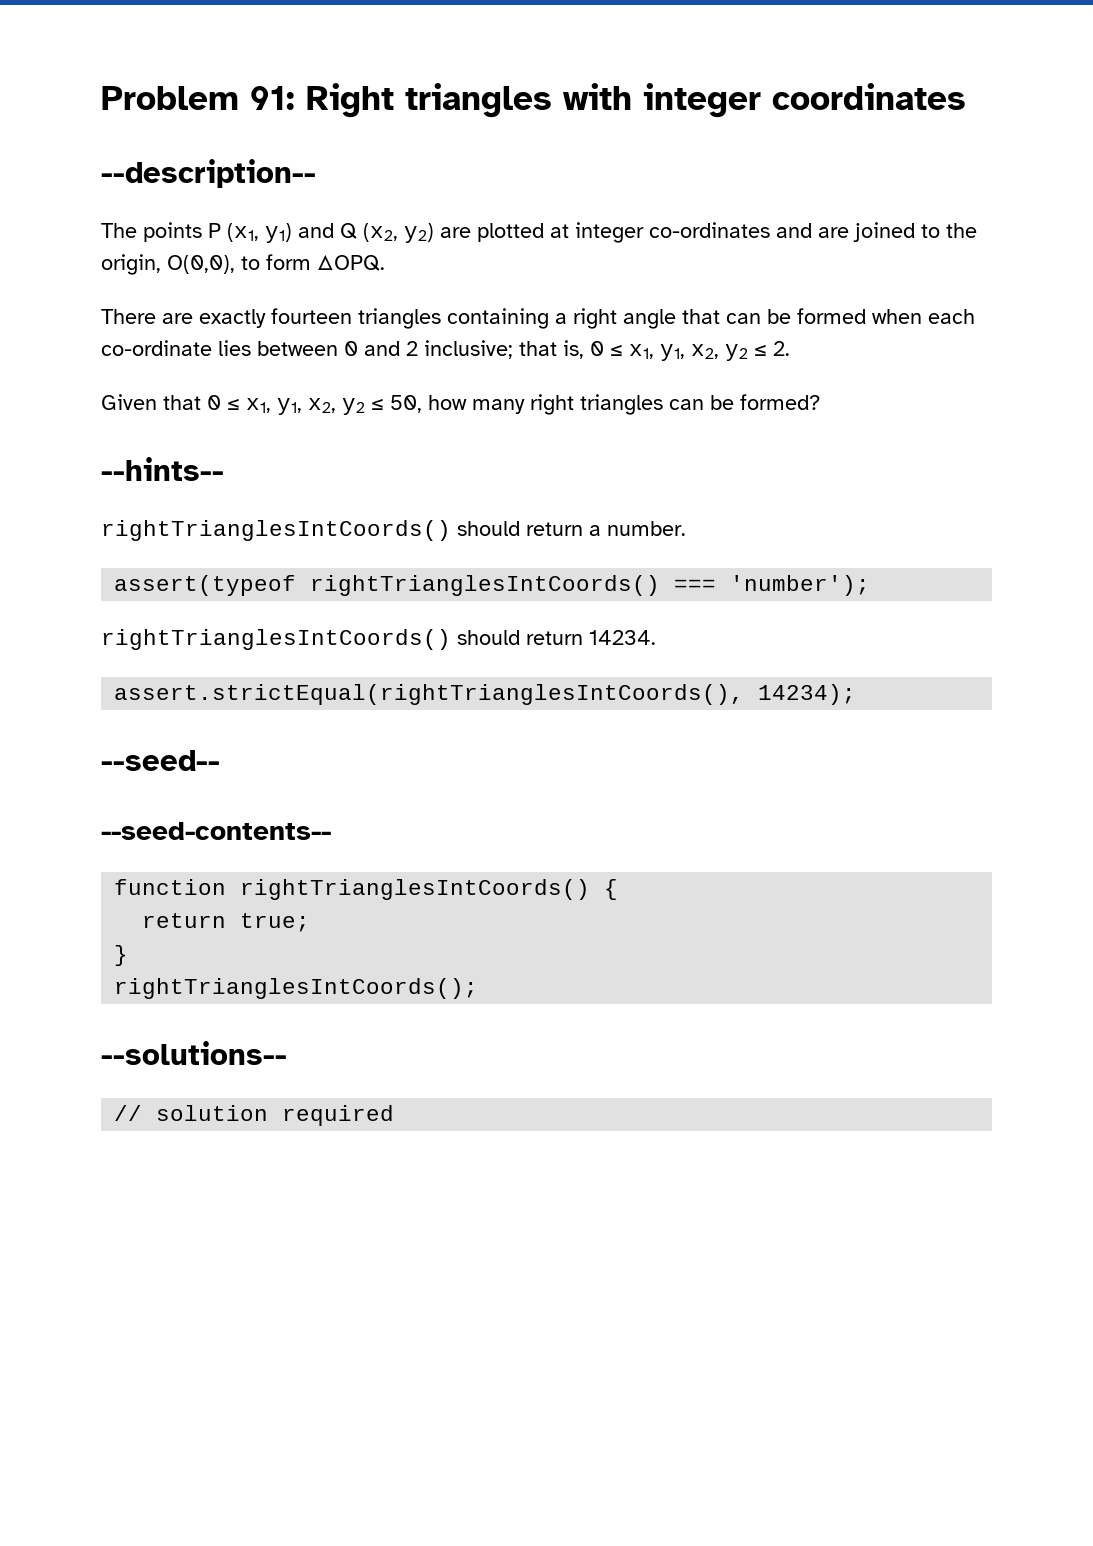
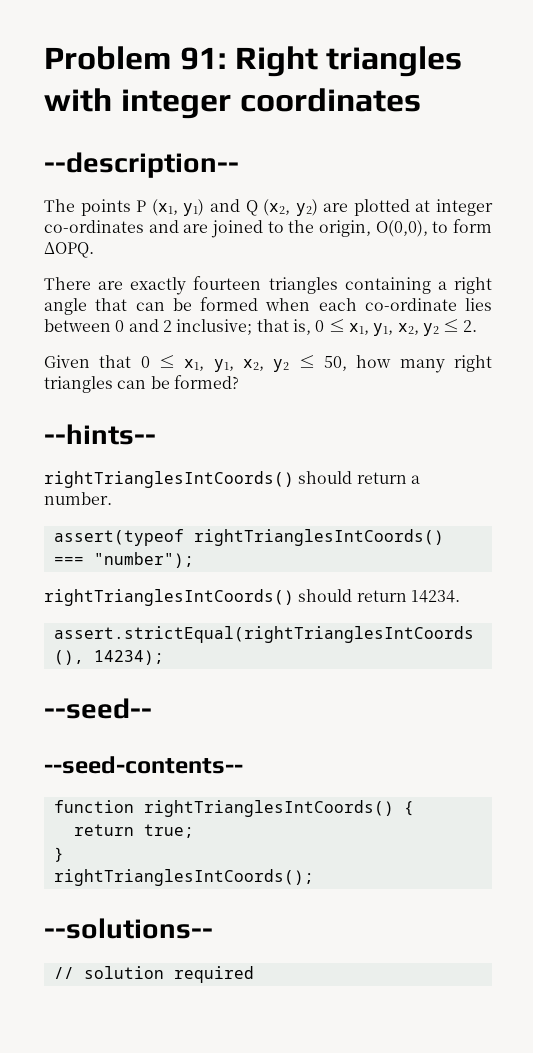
- assert(typeof rightTrianglesIntCoords() === 'number');
+ assert(typeof rightTrianglesIntCoords() === "number");

